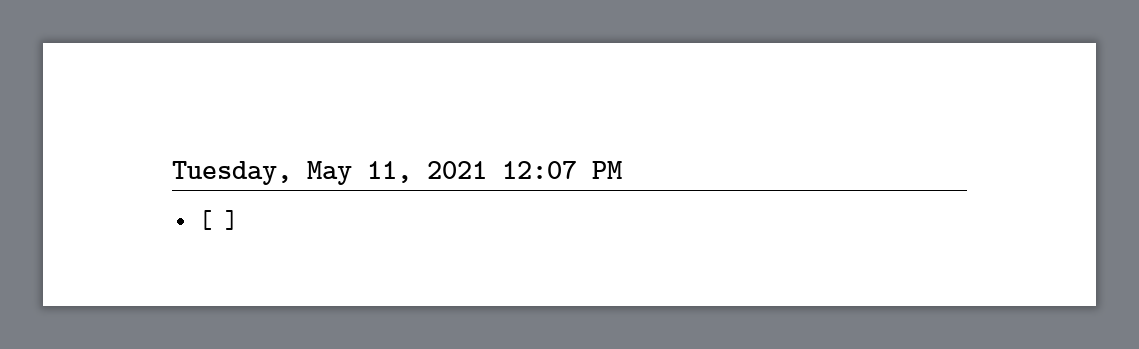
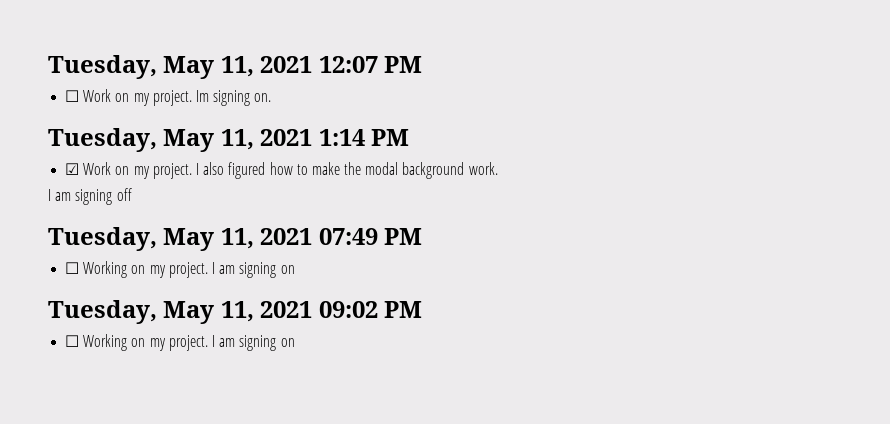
- [ ]
+ ☐ Work on my project. Im signing on.
+ Tuesday, May 11, 2021 1:14 PM
+ ☑ Work on my project. I also figured how to make the modal background work.
+ I am signing off
+ Tuesday, May 11, 2021 07:49 PM
+ ☐ Working on my project. I am signing on
+ Tuesday, May 11, 2021 09:02 PM
+ ☐ Working on my project. I am signing on

